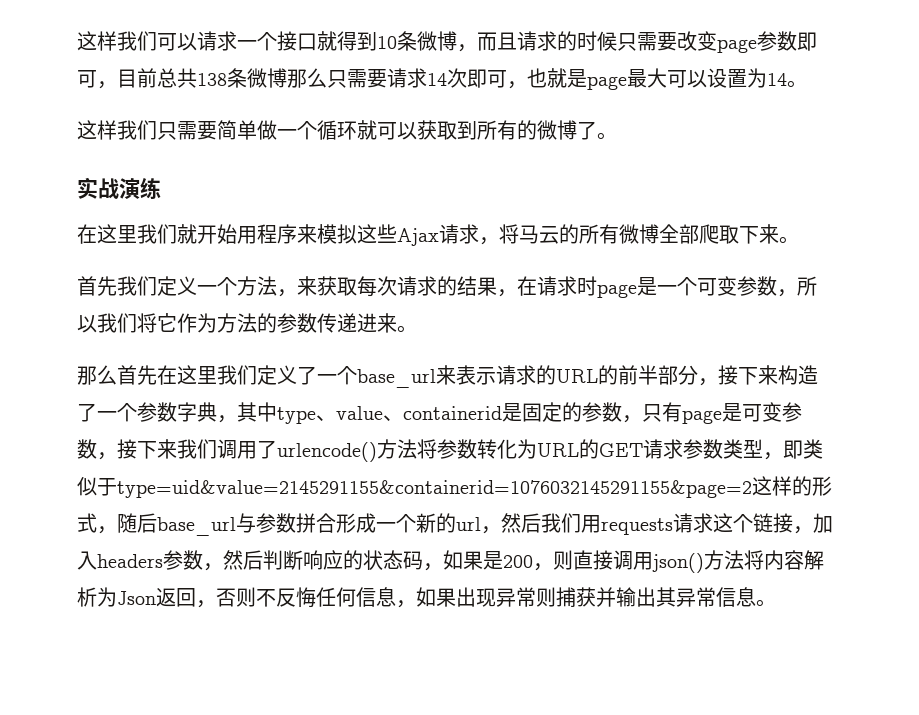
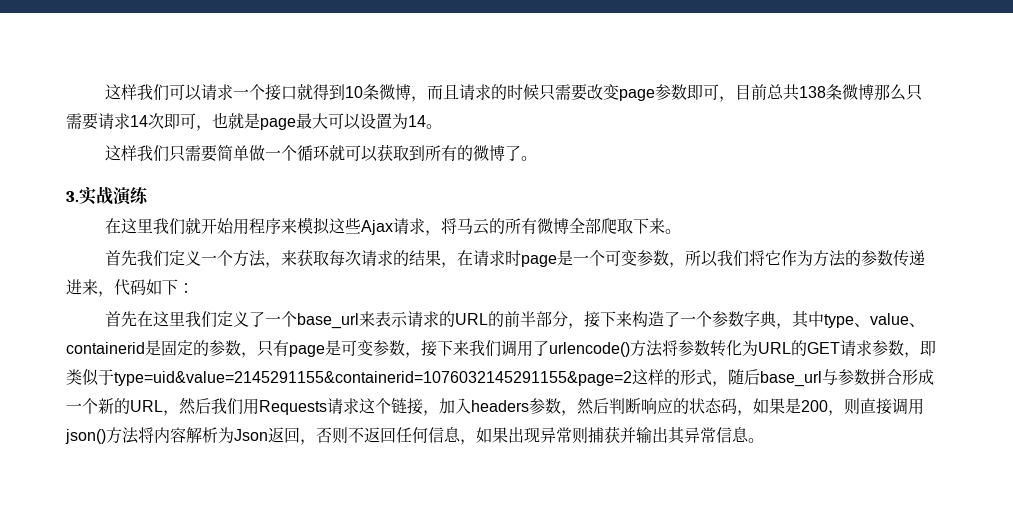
- 实战演练
+ 3.实战演练
- 首先我们定义一个方法，来获取每次请求的结果，在请求时page是一个可变参数，所以我们将它作为方法的参数传递进来。
- 那么首先在这里我们定义了一个base_url来表示请求的URL的前半部分，接下来构造了一个参数字典，其中type、value、containerid是固定的参数，只有page是可变参数，接下来我们调用了urlencode()方法将参数转化为URL的GET请求参数类型，即类似于type=uid&value=2145291155&containerid=1076032145291155&page=2这样的形式，随后base_url与参数拼合形成一个新的url，然后我们用requests请求这个链接，加入headers参数，然后判断响应的状态码，如果是200，则直接调用json()方法将内容解析为Json返回，否则不反悔任何信息，如果出现异常则捕获并输出其异常信息。
+ 首先我们定义一个方法，来获取每次请求的结果，在请求时page是一个可变参数，所以我们将它作为方法的参数传递进来，代码如下：
+ 首先在这里我们定义了一个base_url来表示请求的URL的前半部分，接下来构造了一个参数字典，其中type、value、containerid是固定的参数，只有page是可变参数，接下来我们调用了urlencode()方法将参数转化为URL的GET请求参数，即类似于type=uid&value=2145291155&containerid=1076032145291155&page=2这样的形式，随后base_url与参数拼合形成一个新的URL，然后我们用Requests请求这个链接，加入headers参数，然后判断响应的状态码，如果是200，则直接调用json()方法将内容解析为Json返回，否则不返回任何信息，如果出现异常则捕获并输出其异常信息。

